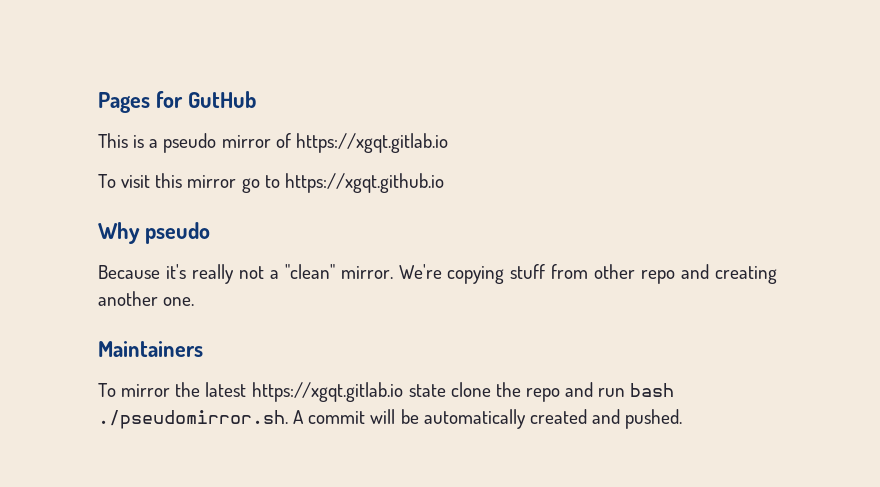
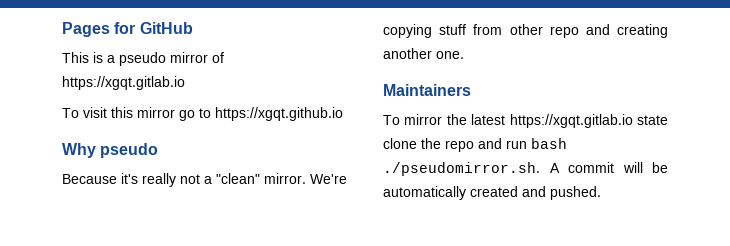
- Pages for GutHub
+ Pages for GitHub

